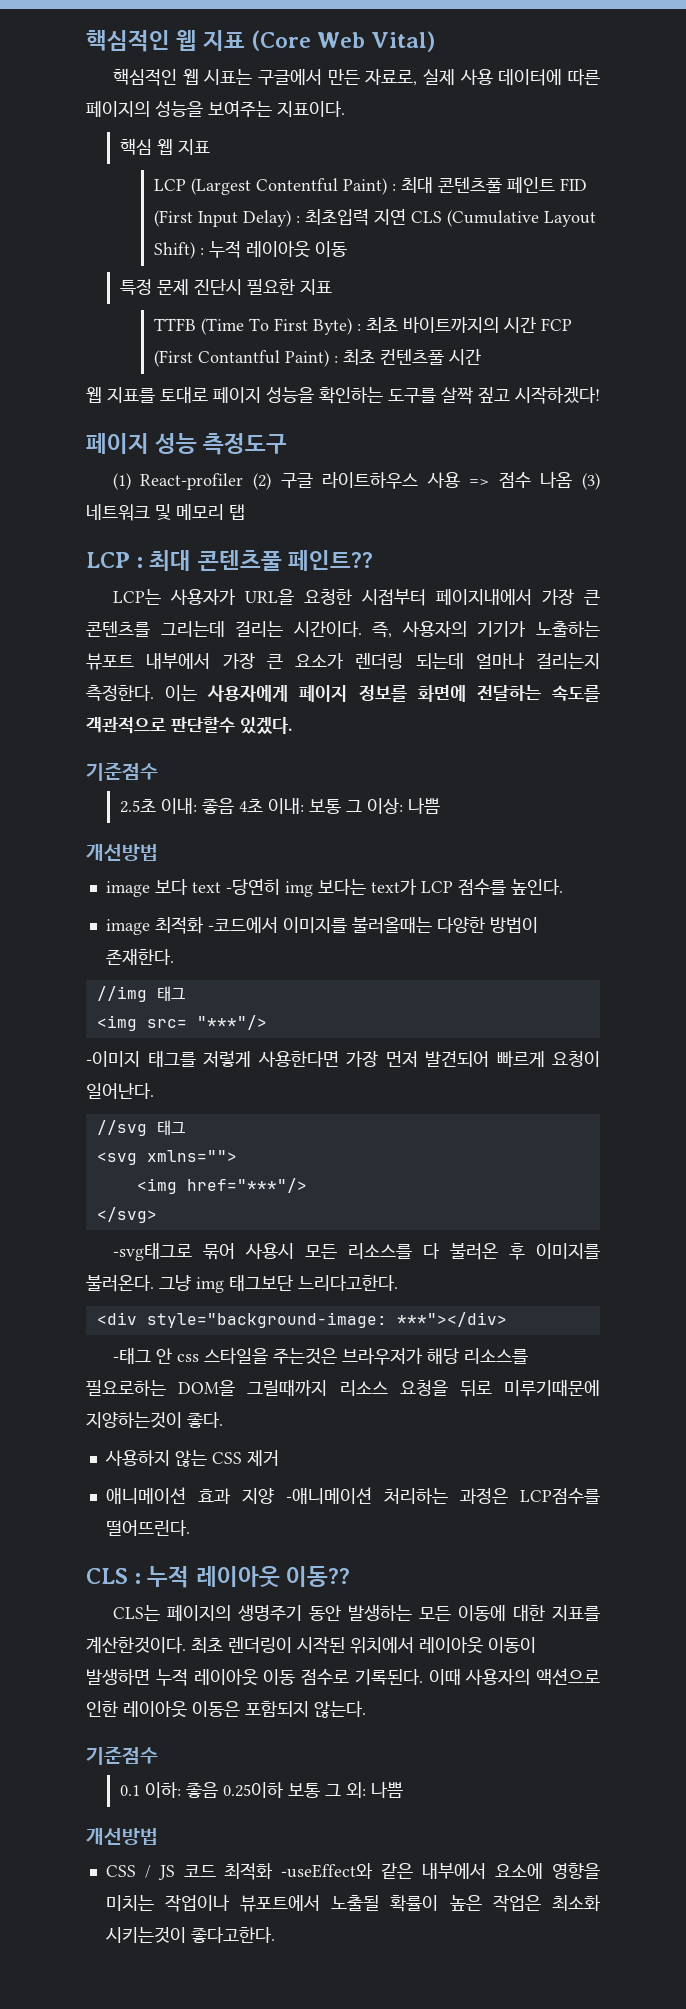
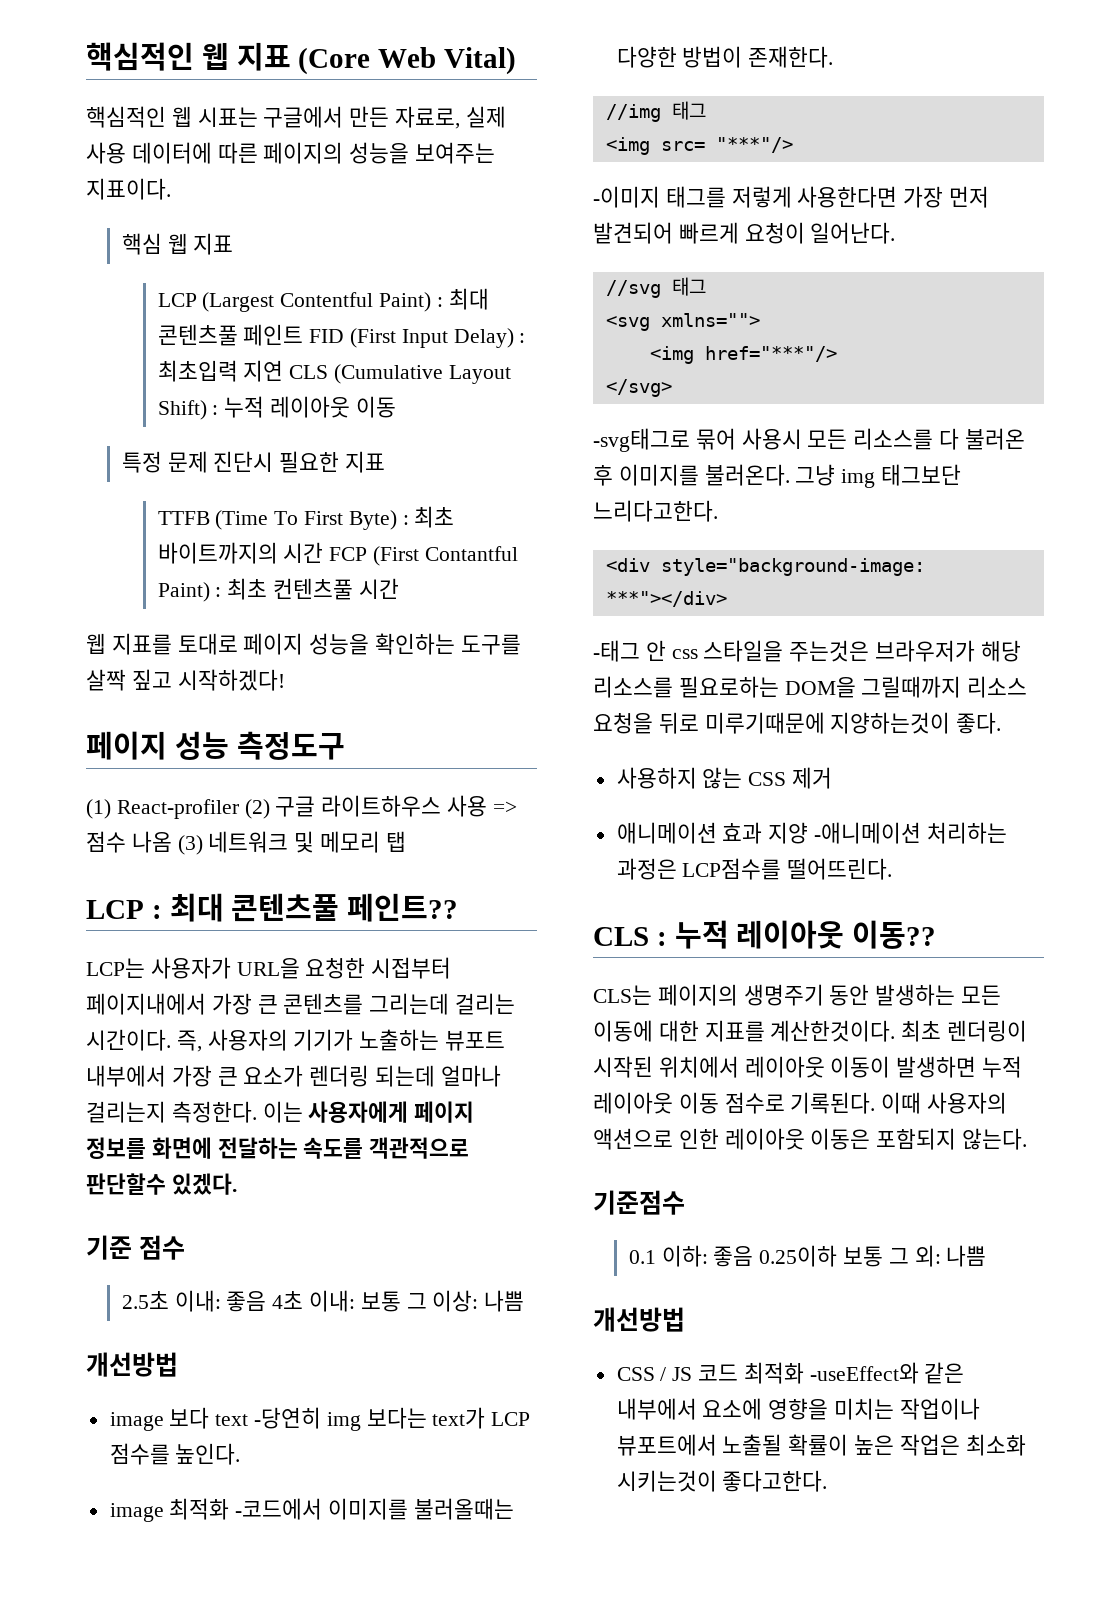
  이는 사용자에게 페이지 정보를 화면에 전달하는 속도를 객관적으로 판단할수 있겠다.
- 기준점수
+ 기준 점수

